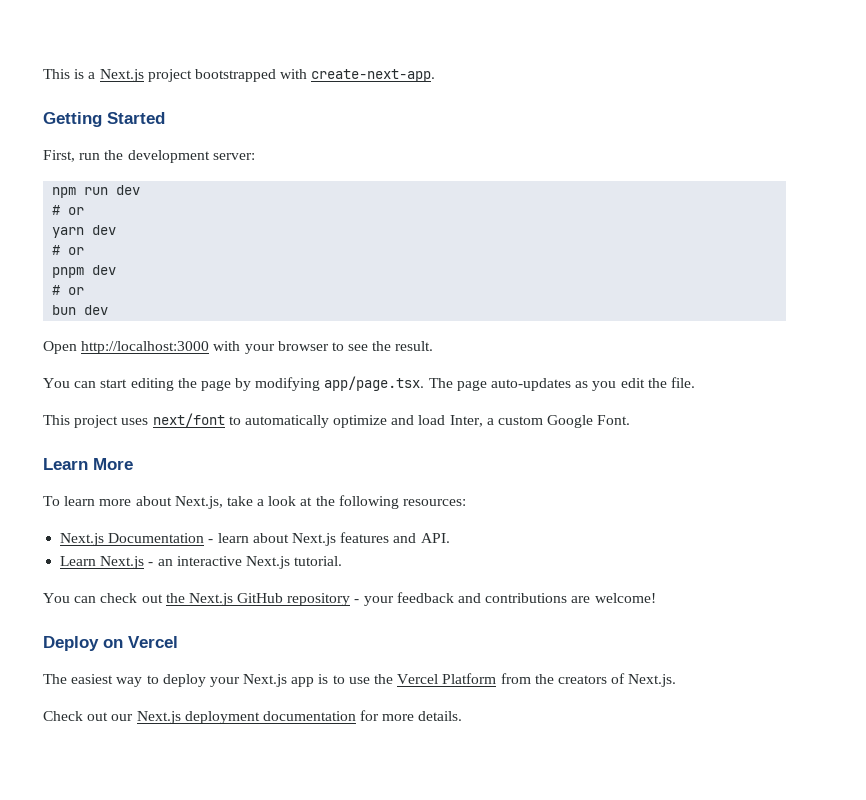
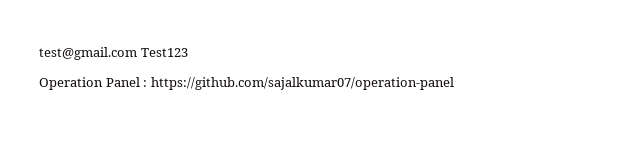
- This is a Next.js project bootstrapped with create-next-app.
- Getting Started
- First, run the development server:
- npm run dev
- # or
- yarn dev
- # or
- pnpm dev
- # or
- bun dev
- Open http://localhost:3000 with your browser to see the result.
- You can start editing the page by modifying app/page.tsx. The page auto-updates as you edit the file.
- This project uses next/font to automatically optimize and load Inter, a custom Google Font.
- Learn More
- To learn more about Next.js, take a look at the following resources:
- Next.js Documentation - learn about Next.js features and API.
- Learn Next.js - an interactive Next.js tutorial.
- You can check out the Next.js GitHub repository - your feedback and contributions are welcome!
- Deploy on Vercel
- The easiest way to deploy your Next.js app is to use the Vercel Platform from the creators of Next.js.
- Check out our Next.js deployment documentation for more details.
+ test@gmail.com Test123
+ Operation Panel : https://github.com/sajalkumar07/operation-panel

